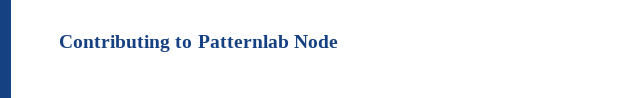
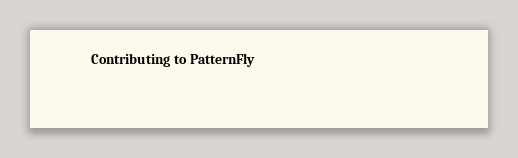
- Contributing to Patternlab Node
+ Contributing to PatternFly

